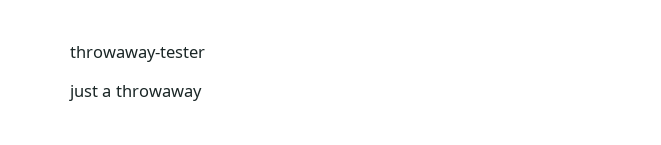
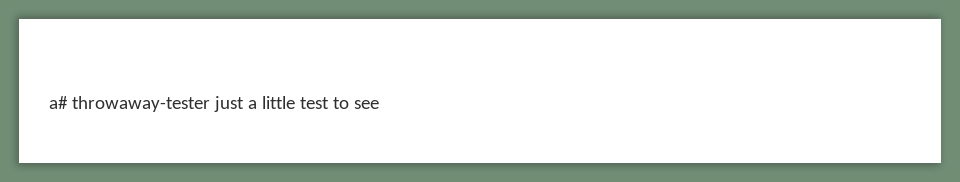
- throwaway-tester
- just a throwaway
+ a# throwaway-tester just a little test to see

